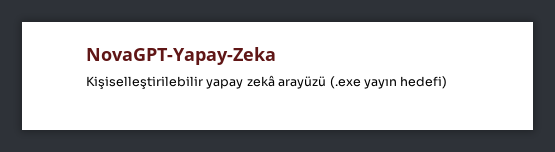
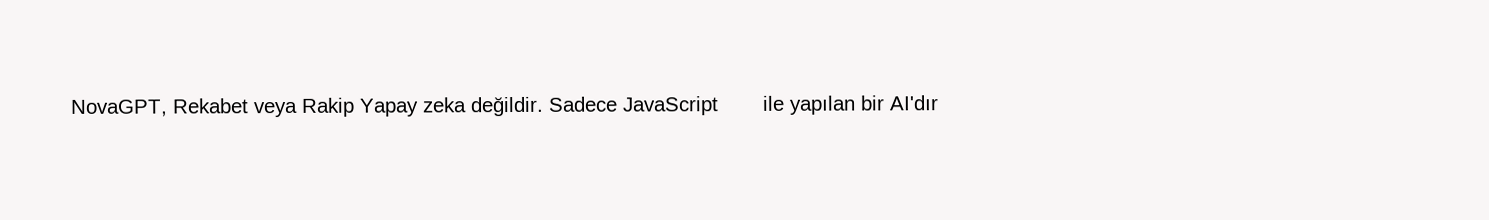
- NovaGPT-Yapay-Zeka
- Kişiselleştirilebilir yapay zekâ arayüzü (.exe yayın hedefi)
+ NovaGPT, Rekabet veya Rakip Yapay zeka değildir. Sadece JavaScript ile yapılan bir AI'dır

